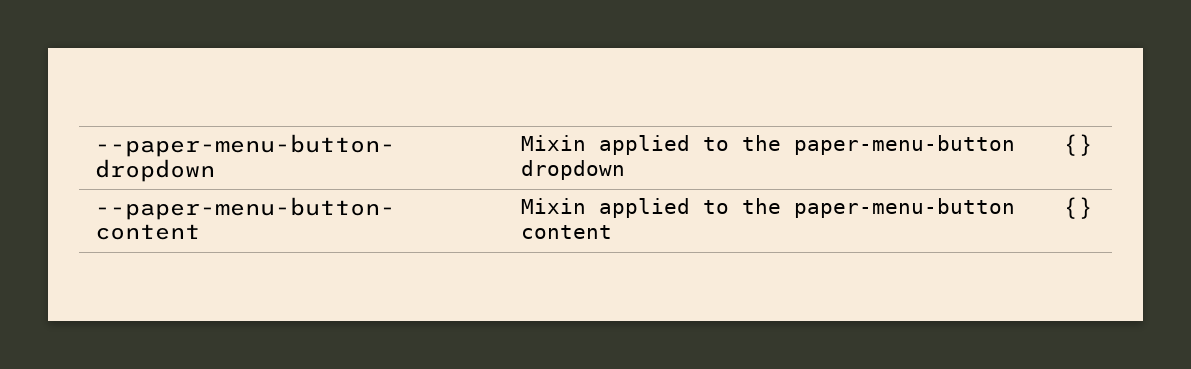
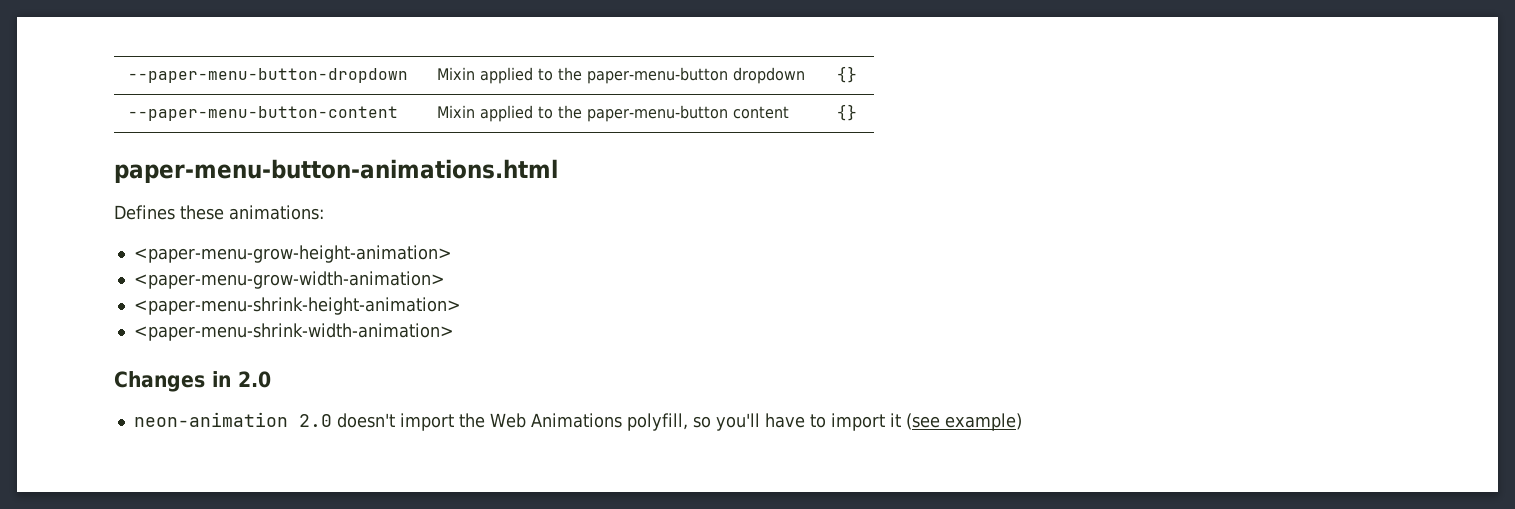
+ paper-menu-button-animations.html
+ Defines these animations:
+ <paper-menu-grow-height-animation>
+ <paper-menu-grow-width-animation>
+ <paper-menu-shrink-height-animation>
+ <paper-menu-shrink-width-animation>
+ Changes in 2.0
+ neon-animation 2.0 doesn't import the Web Animations polyfill, so you'll have to import it (see example)

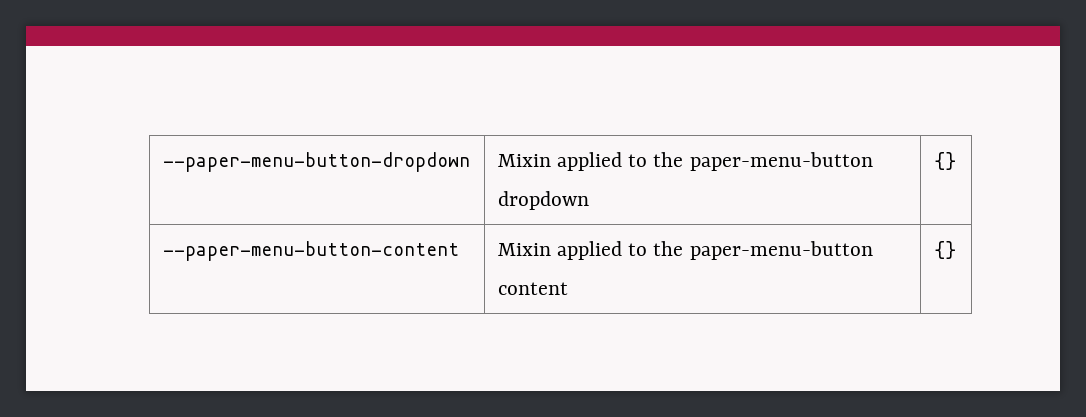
- paper-menu-button-animations.html
- Defines these animations:
- <paper-menu-grow-height-animation>
- <paper-menu-grow-width-animation>
- <paper-menu-shrink-height-animation>
- <paper-menu-shrink-width-animation>
- Changes in 2.0
- neon-animation 2.0 doesn't import the Web Animations polyfill, so you'll have to import it (see example)

